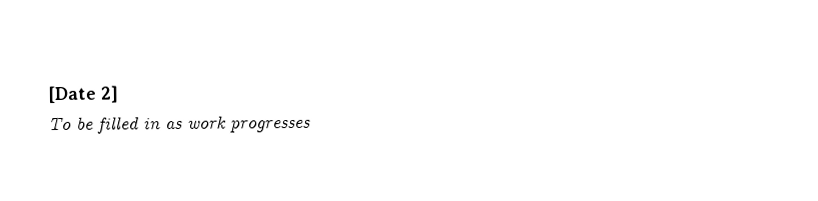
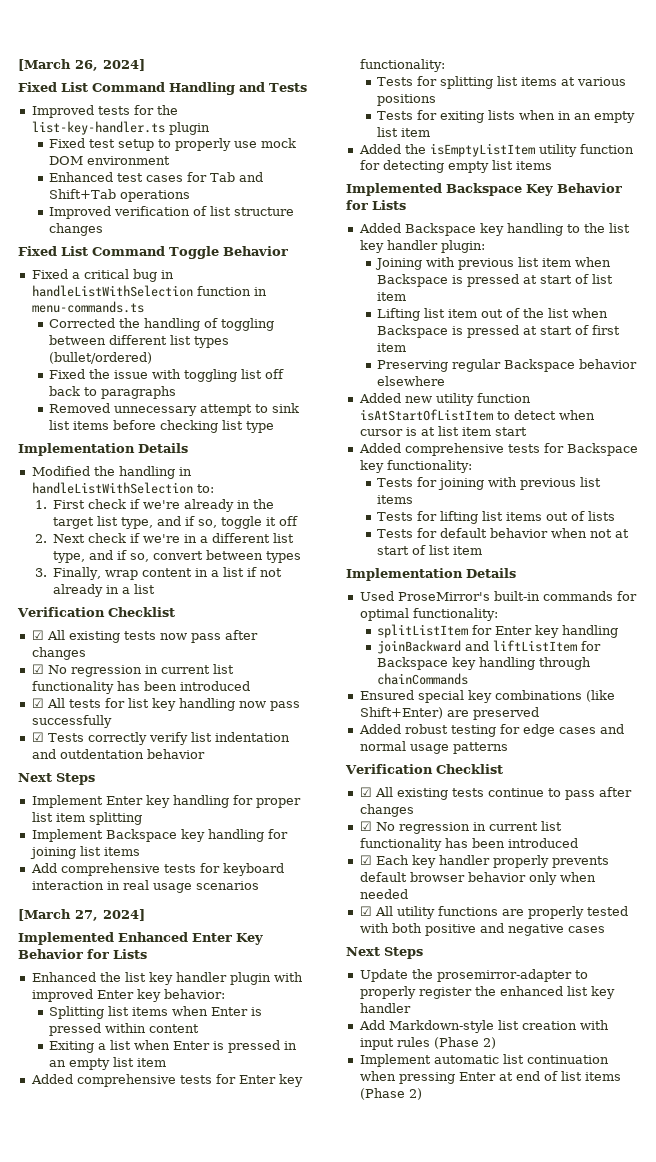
- [Date 2]
- To be filled in as work progresses
+ [March 26, 2024]
+ Fixed List Command Handling and Tests
+ Improved tests for the list-key-handler.ts plugin
+ Fixed test setup to properly use mock DOM environment
+ Enhanced test cases for Tab and Shift+Tab operations
+ Improved verification of list structure changes
+ Fixed List Command Toggle Behavior
+ Fixed a critical bug in handleListWithSelection function in menu-commands.ts
+ Corrected the handling of toggling between different list types (bullet/ordered)
+ Fixed the issue with toggling list off back to paragraphs
+ Removed unnecessary attempt to sink list items before checking list type
+ Implementation Details
+ Modified the handling in handleListWithSelection to:
+ 1. First check if we're already in the target list type, and if so, toggle it off
+ 2. Next check if we're in a different list type, and if so, convert between types
+ 3. Finally, wrap content in a list if not already in a list
+ Verification Checklist
+ ☑ All existing tests now pass after changes
+ ☑ No regression in current list functionality has been introduced
+ ☑ All tests for list key handling now pass successfully
+ ☑ Tests correctly verify list indentation and outdentation behavior
+ Next Steps
+ Implement Enter key handling for proper list item splitting
+ Implement Backspace key handling for joining list items
+ Add comprehensive tests for keyboard interaction in real usage scenarios
+ [March 27, 2024]
+ Implemented Enhanced Enter Key Behavior for Lists
+ Enhanced the list key handler plugin with improved Enter key behavior:
+ Splitting list items when Enter is pressed within content
+ Exiting a list when Enter is pressed in an empty list item
+ Added comprehensive tests for Enter key functionality:
+ Tests for splitting list items at various positions
+ Tests for exiting lists when in an empty list item
+ Added the isEmptyListItem utility function for detecting empty list items
+ Implemented Backspace Key Behavior for Lists
+ Added Backspace key handling to the list key handler plugin:
+ Joining with previous list item when Backspace is pressed at start of list item
+ Lifting list item out of the list when Backspace is pressed at start of first item
+ Preserving regular Backspace behavior elsewhere
+ Added new utility function isAtStartOfListItem to detect when cursor is at list item start
+ Added comprehensive tests for Backspace key functionality:
+ Tests for joining with previous list items
+ Tests for lifting list items out of lists
+ Tests for default behavior when not at start of list item
+ Implementation Details
+ Used ProseMirror's built-in commands for optimal functionality:
+ splitListItem for Enter key handling
+ joinBackward and liftListItem for Backspace key handling through chainCommands
+ Ensured special key combinations (like Shift+Enter) are preserved
+ Added robust testing for edge cases and normal usage patterns
+ Verification Checklist
+ ☑ All existing tests continue to pass after changes
+ ☑ No regression in current list functionality has been introduced
+ ☑ Each key handler properly prevents default browser behavior only when needed
+ ☑ All utility functions are properly tested with both positive and negative cases
+ Next Steps
+ Update the prosemirror-adapter to properly register the enhanced list key handler
+ Add Markdown-style list creation with input rules (Phase 2)
+ Implement automatic list continuation when pressing Enter at end of list items (Phase 2)

